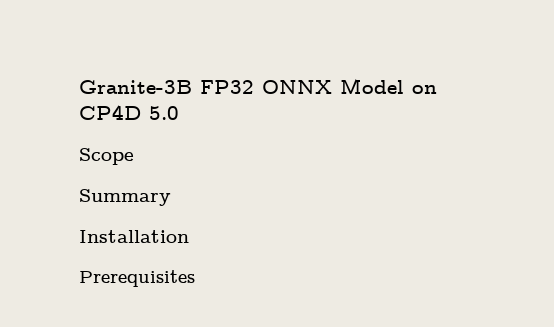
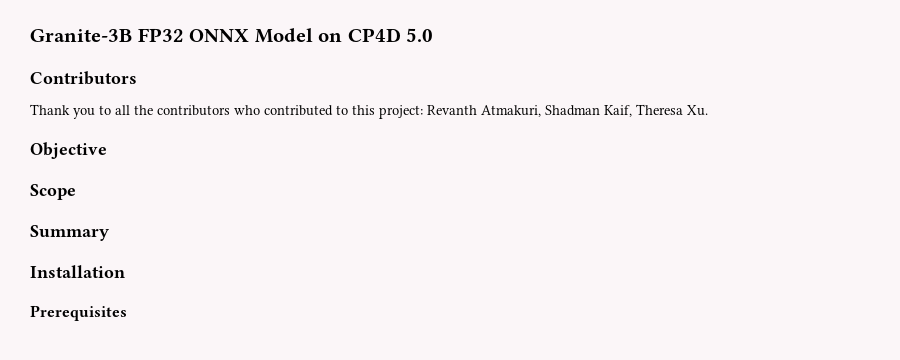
+ Contributors
+ Thank you to all the contributors who contributed to this project: Revanth Atmakuri, Shadman Kaif, Theresa Xu.
+ Objective

